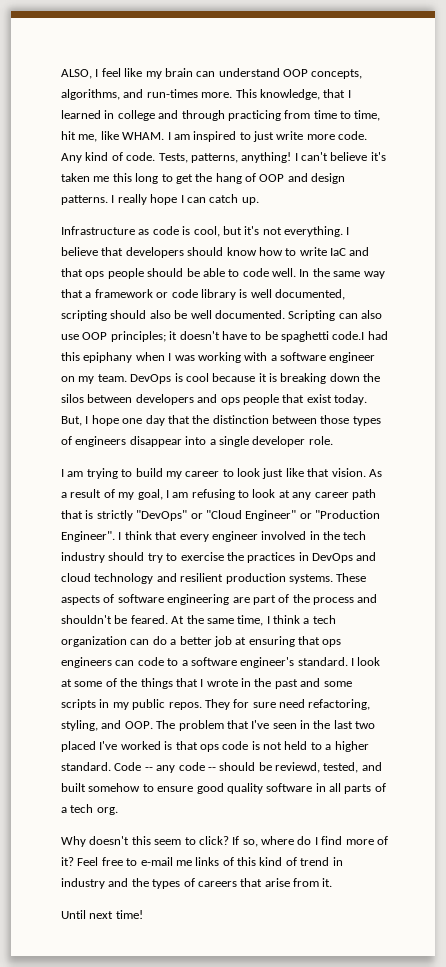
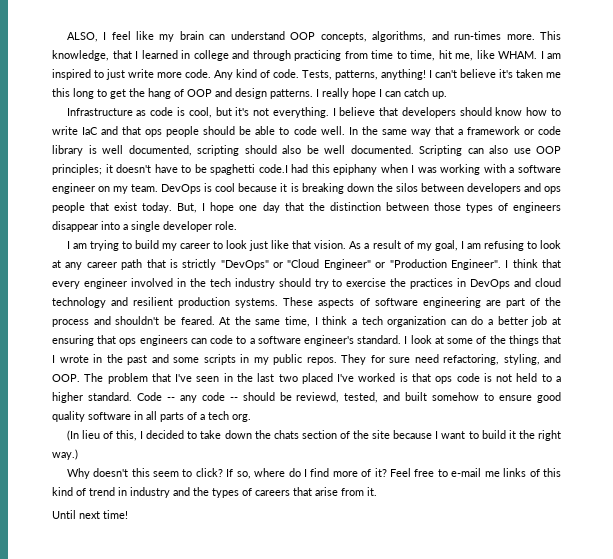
+ (In lieu of this, I decided to take down the chats section of the site because I want to build it the right way.)

